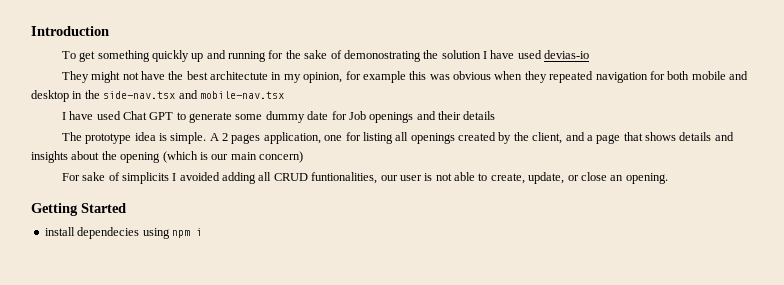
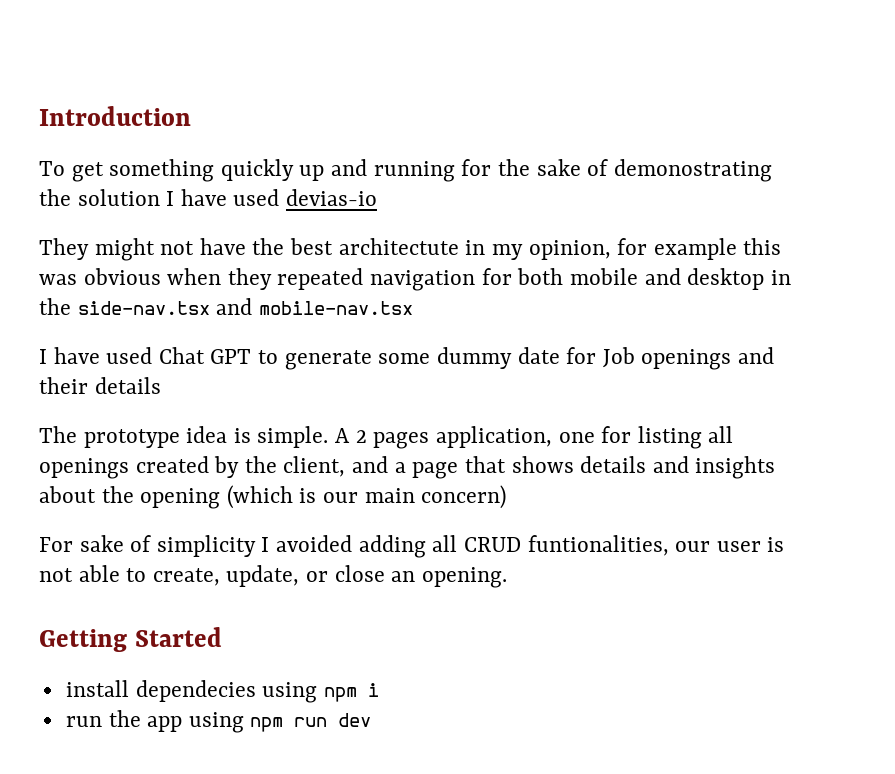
- For sake of simplicits I avoided adding all CRUD funtionalities, our user is not able to create, update, or close an opening.
+ For sake of simplicity I avoided adding all CRUD funtionalities, our user is not able to create, update, or close an opening.
+ run the app using npm run dev

